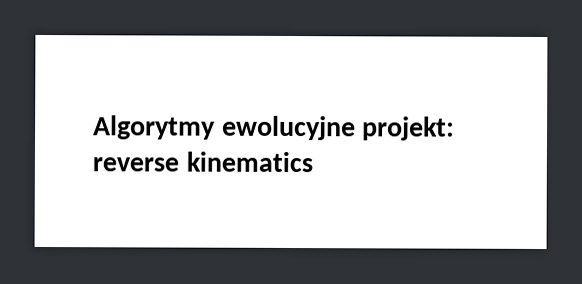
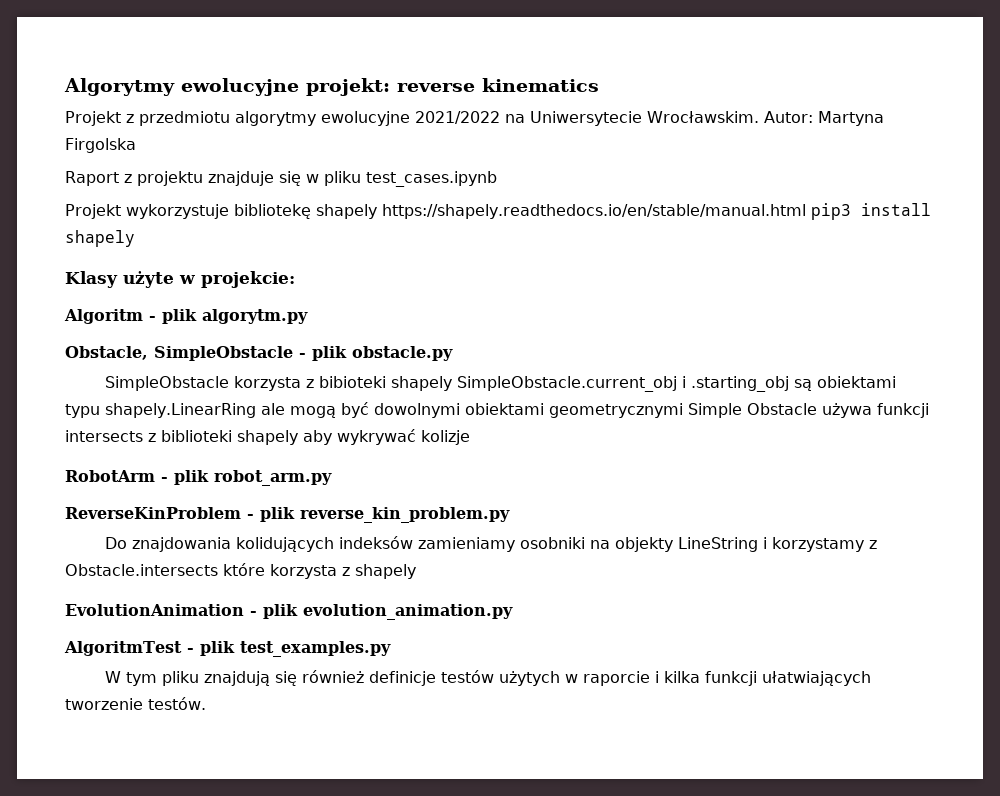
+ Projekt z przedmiotu algorytmy ewolucyjne 2021/2022 na Uniwersytecie Wrocławskim. Autor: Martyna Firgolska
+ Raport z projektu znajduje się w pliku test_cases.ipynb
+ Projekt wykorzystuje bibliotekę shapely https://shapely.readthedocs.io/en/stable/manual.html pip3 install shapely
+ Klasy użyte w projekcie:
+ Algoritm - plik algorytm.py
+ Obstacle, SimpleObstacle - plik obstacle.py
+ SimpleObstacle korzysta z bibioteki shapely SimpleObstacle.current_obj i .starting_obj są obiektami typu shapely.LinearRing ale mogą być dowolnymi obiektami geometrycznymi Simple Obstacle używa funkcji intersects z biblioteki shapely aby wykrywać kolizje
+ RobotArm - plik robot_arm.py
+ ReverseKinProblem - plik reverse_kin_problem.py
+ Do znajdowania kolidujących indeksów zamieniamy osobniki na objekty LineString i korzystamy z Obstacle.intersects które korzysta z shapely
+ EvolutionAnimation - plik evolution_animation.py
+ AlgoritmTest - plik test_examples.py
+ W tym pliku znajdują się również definicje testów użytych w raporcie i kilka funkcji ułatwiających tworzenie testów.

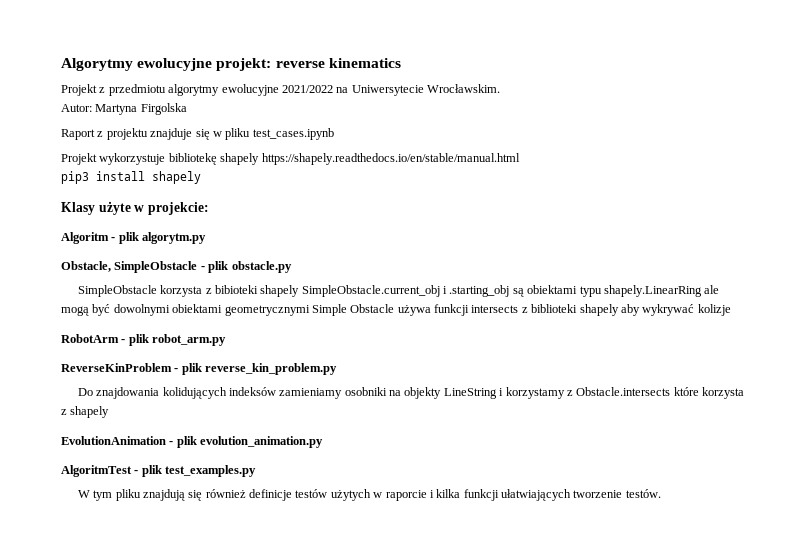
- Projekt z przedmiotu algorytmy ewolucyjne 2021/2022 na Uniwersytecie Wrocławskim. Autor: Martyna Firgolska
+ Projekt z przedmiotu algorytmy ewolucyjne 2021/2022 na Uniwersytecie Wrocławskim.
+ Autor: Martyna Firgolska
- Projekt wykorzystuje bibliotekę shapely https://shapely.readthedocs.io/en/stable/manual.html pip3 install shapely
+ Projekt wykorzystuje bibliotekę shapely https://shapely.readthedocs.io/en/stable/manual.html
+ pip3 install shapely

